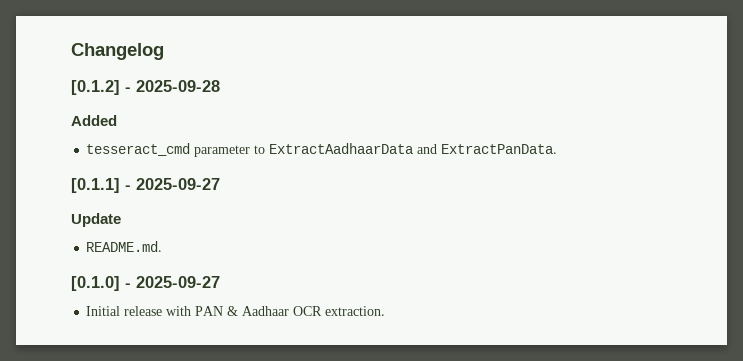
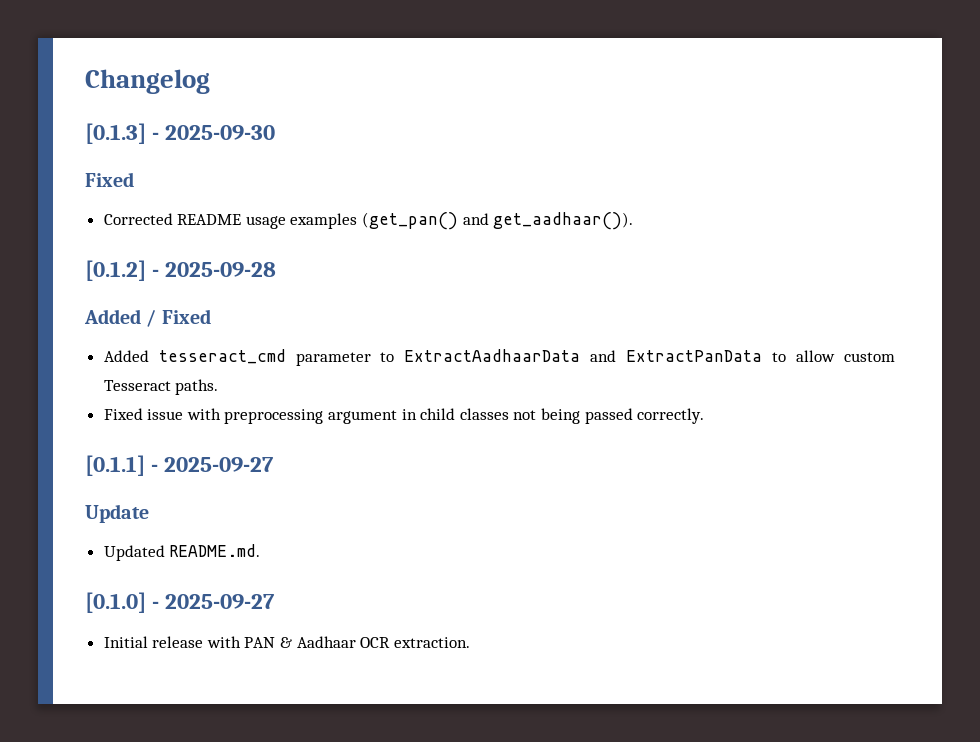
+ [0.1.3] - 2025-09-30
+ Fixed
+ Corrected README usage examples (get_pan() and get_aadhaar()).
- Added
- tesseract_cmd parameter to ExtractAadhaarData and ExtractPanData.
+ Added / Fixed
+ Added tesseract_cmd parameter to ExtractAadhaarData and ExtractPanData to allow custom Tesseract paths.
+ Fixed issue with preprocessing argument in child classes not being passed correctly.
- README.md.
+ Updated README.md.

